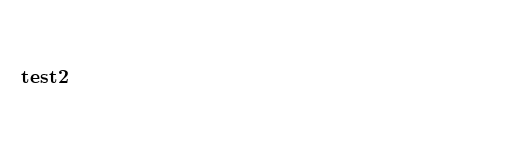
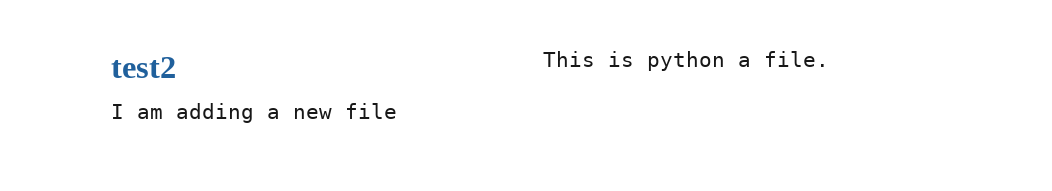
+ I am adding a new file
+ This is python a file.

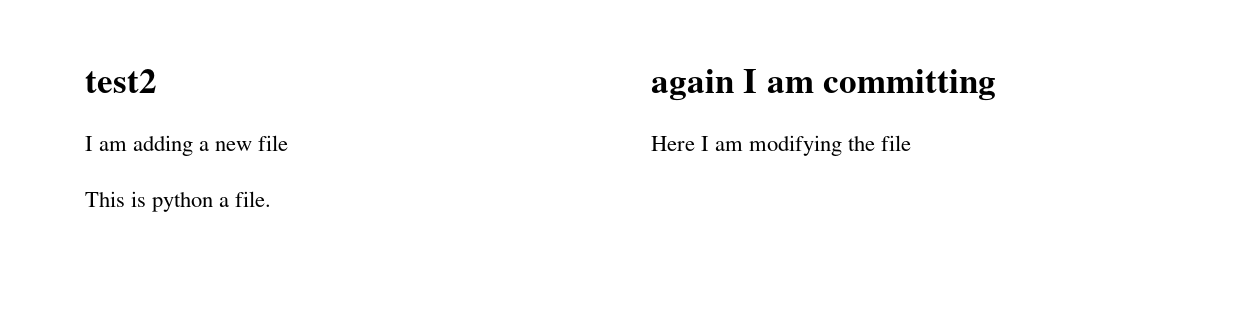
+ again I am committing
+ Here I am modifying the file

